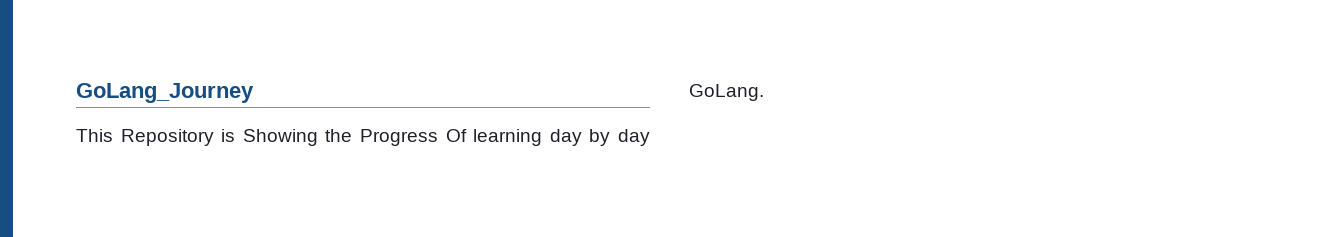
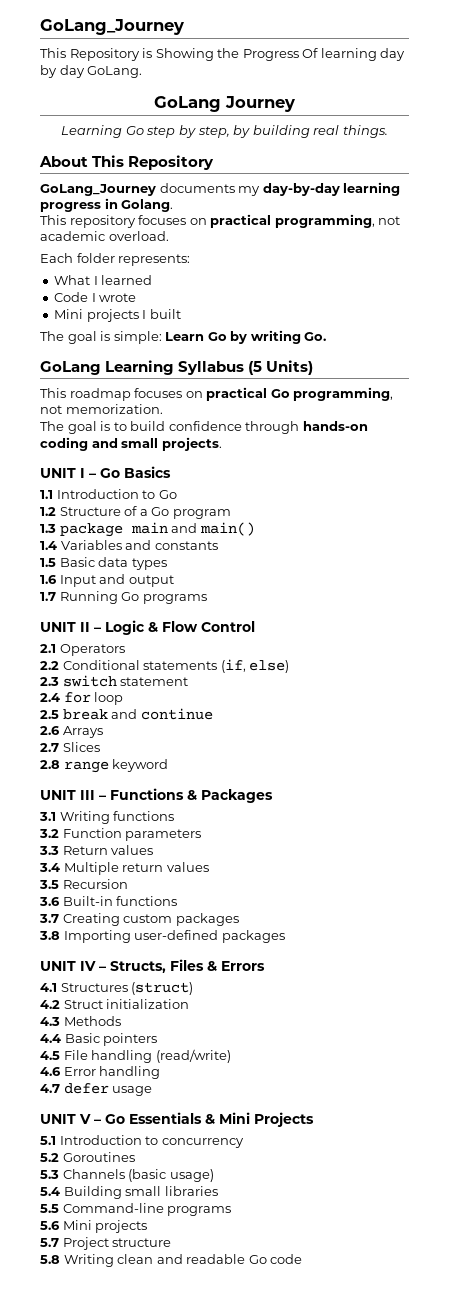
+ GoLang Journey
+ Learning Go step by step, by building real things.
+ About This Repository
+ GoLang_Journey documents my day-by-day learning progress in Golang.
+ This repository focuses on practical programming, not academic overload.
+ Each folder represents:
+ What I learned
+ Code I wrote
+ Mini projects I built
+ The goal is simple: Learn Go by writing Go.
+ GoLang Learning Syllabus (5 Units)
+ This roadmap focuses on practical Go programming, not memorization.
+ The goal is to build confidence through hands-on coding and small projects.
+ UNIT I – Go Basics
+ 1.1 Introduction to Go
+ 1.2 Structure of a Go program
+ 1.3 package main and main()
+ 1.4 Variables and constants
+ 1.5 Basic data types
+ 1.6 Input and output
+ 1.7 Running Go programs
+ UNIT II – Logic & Flow Control
+ 2.1 Operators
+ 2.2 Conditional statements (if, else)
+ 2.3 switch statement
+ 2.4 for loop
+ 2.5 break and continue
+ 2.6 Arrays
+ 2.7 Slices
+ 2.8 range keyword
+ UNIT III – Functions & Packages
+ 3.1 Writing functions
+ 3.2 Function parameters
+ 3.3 Return values
+ 3.4 Multiple return values
+ 3.5 Recursion
+ 3.6 Built-in functions
+ 3.7 Creating custom packages
+ 3.8 Importing user-defined packages
+ UNIT IV – Structs, Files & Errors
+ 4.1 Structures (struct)
+ 4.2 Struct initialization
+ 4.3 Methods
+ 4.4 Basic pointers
+ 4.5 File handling (read/write)
+ 4.6 Error handling
+ 4.7 defer usage
+ UNIT V – Go Essentials & Mini Projects
+ 5.1 Introduction to concurrency
+ 5.2 Goroutines
+ 5.3 Channels (basic usage)
+ 5.4 Building small libraries
+ 5.5 Command-line programs
+ 5.6 Mini projects
+ 5.7 Project structure
+ 5.8 Writing clean and readable Go code

